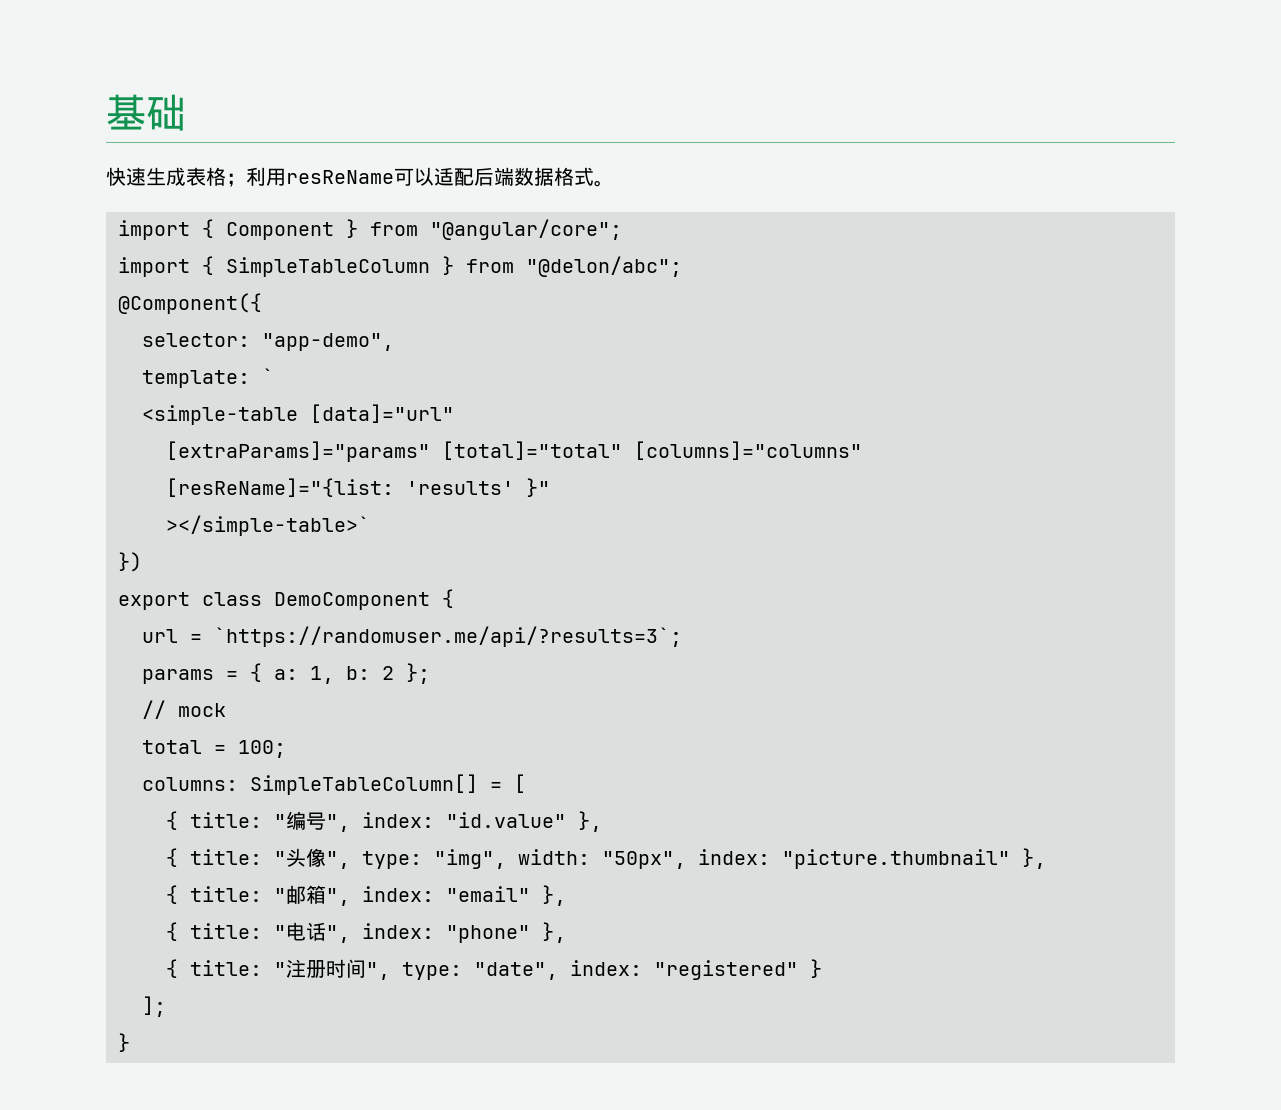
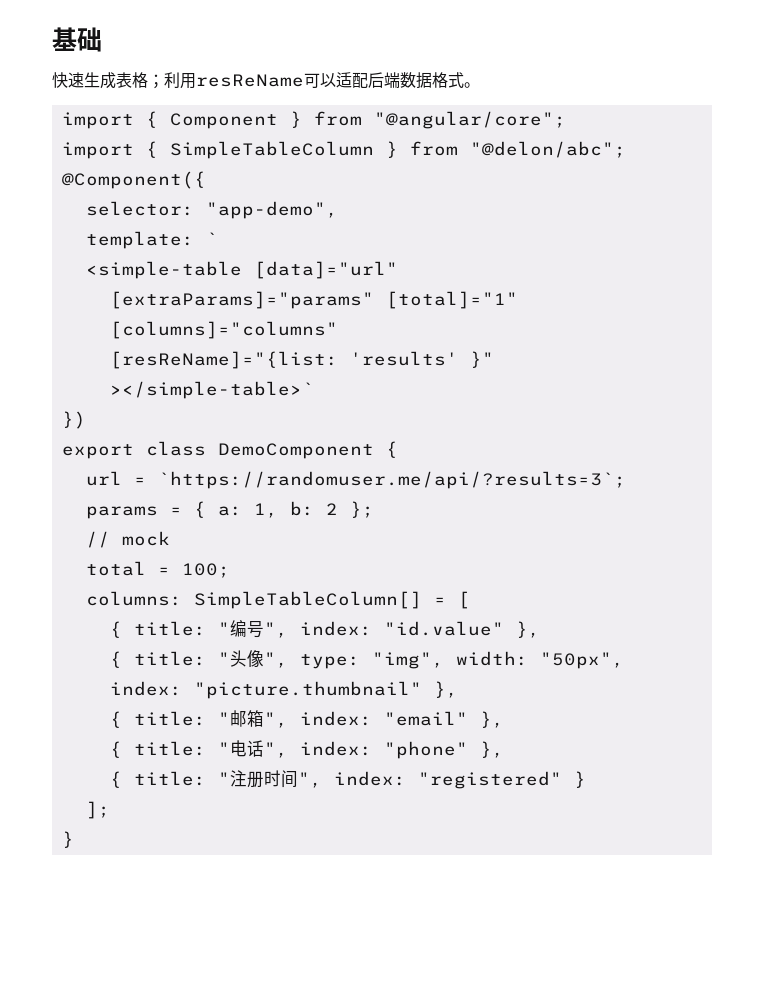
- [extraParams]="params" [total]="total" [columns]="columns"
+ [extraParams]="params" [total]="1" [columns]="columns"
- { title: "注册时间", type: "date", index: "registered" }
+ { title: "注册时间", index: "registered" }

